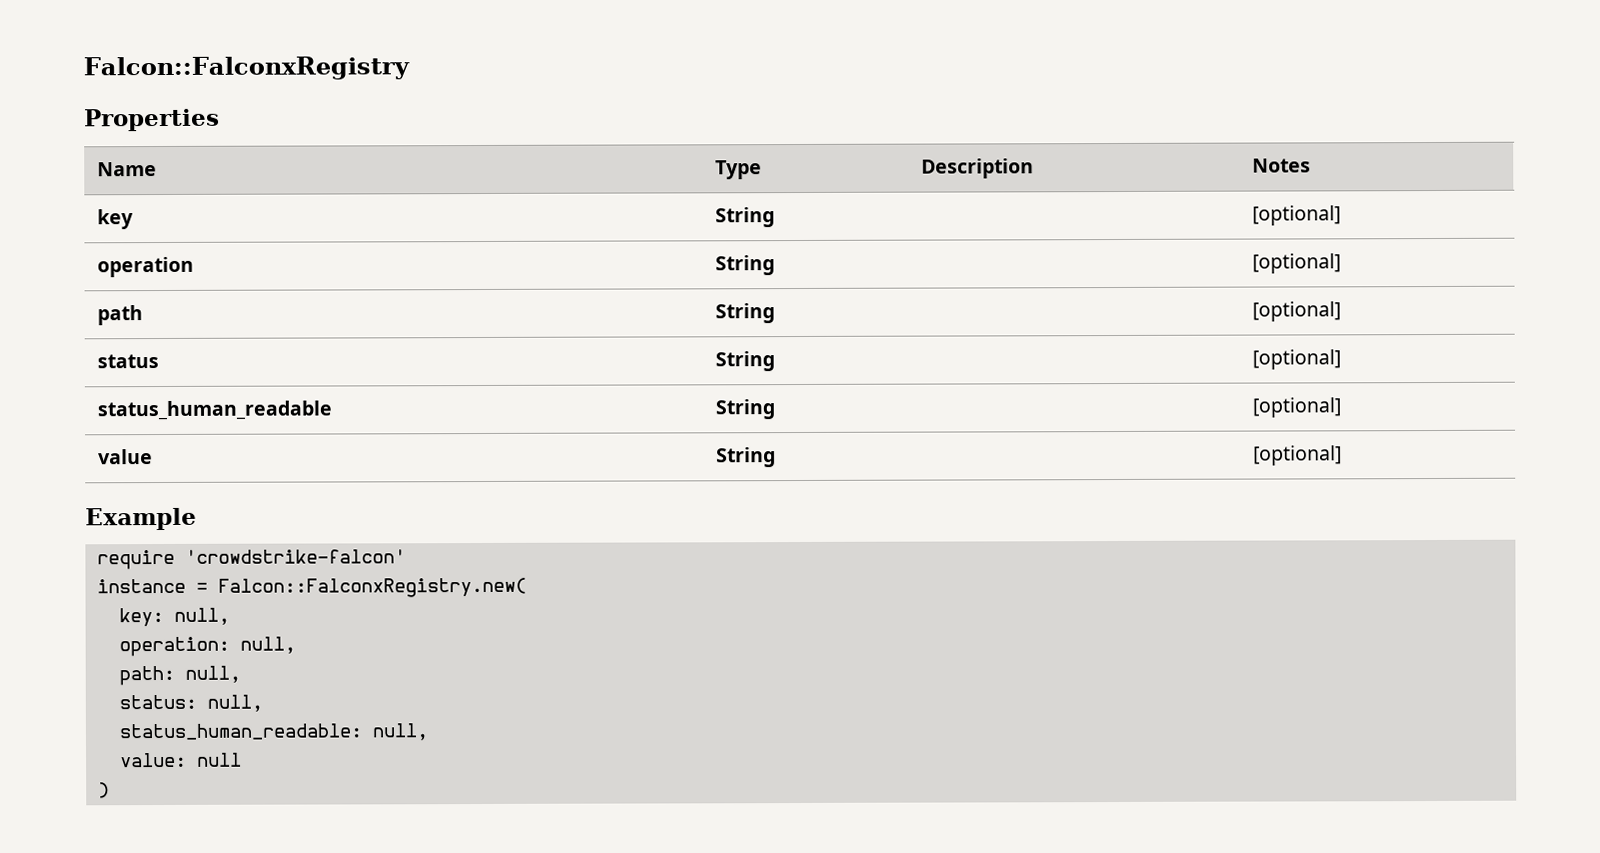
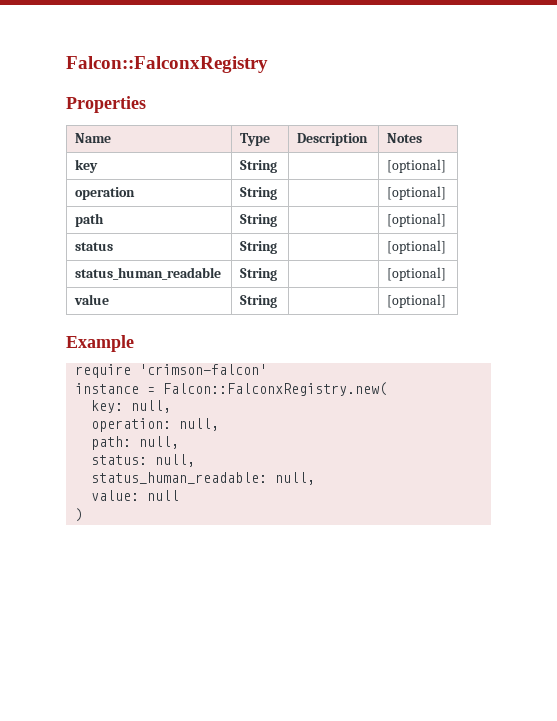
- require 'crowdstrike-falcon'
+ require 'crimson-falcon'

